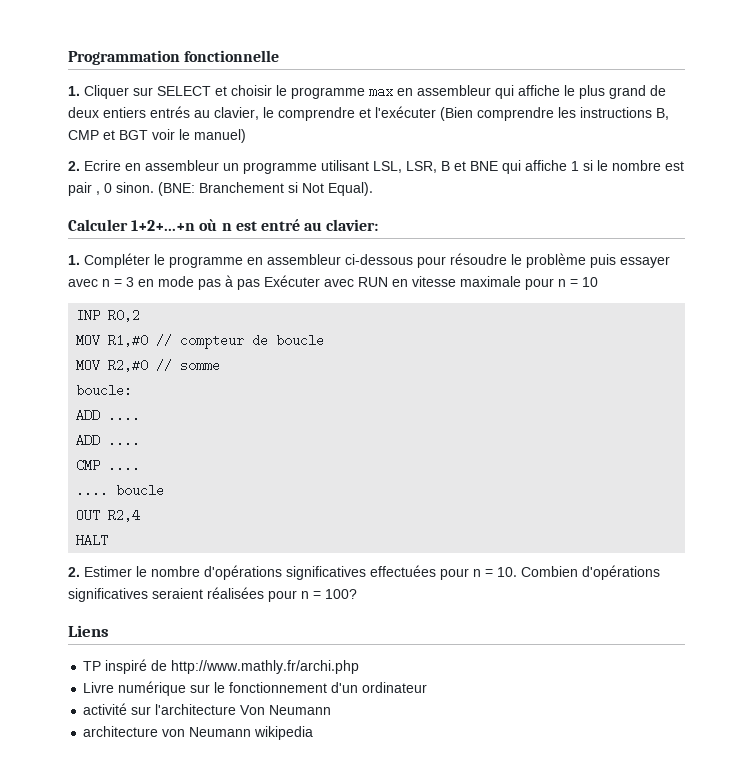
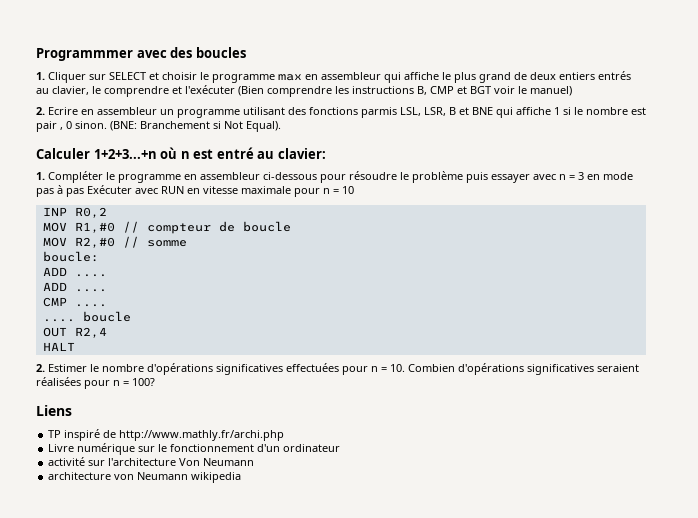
- Programmation fonctionnelle
+ Programmmer avec des boucles
- 2. Ecrire en assembleur un programme utilisant LSL, LSR, B et BNE qui affiche 1 si le nombre est pair , 0 sinon.
+ 2. Ecrire en assembleur un programme utilisant des fonctions parmis LSL, LSR, B et BNE qui affiche 1 si le nombre est pair , 0 sinon.
- Calculer 1+2+...+n où n est entré au clavier:
+ Calculer 1+2+3...+n où n est entré au clavier:

